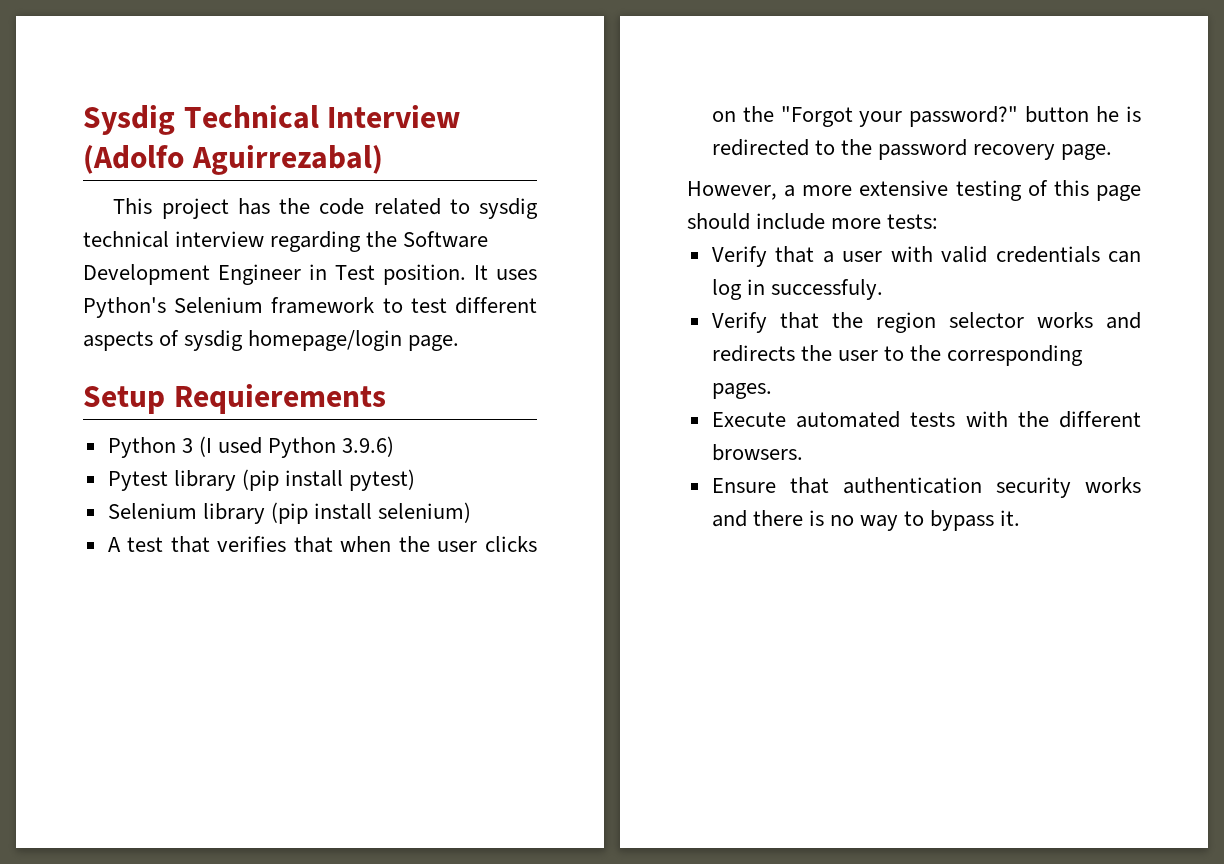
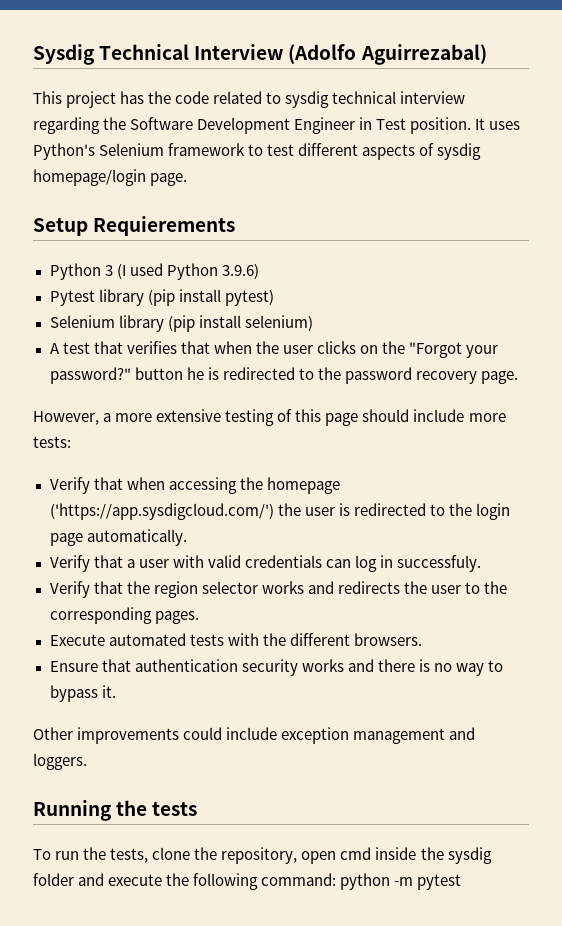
+ Verify that when accessing the homepage ('https://app.sysdigcloud.com/') the user is redirected to the login page automatically.
+ Other improvements could include exception management and loggers.
+ Running the tests
+ To run the tests, clone the repository, open cmd inside the sysdig folder and execute the following command: python -m pytest

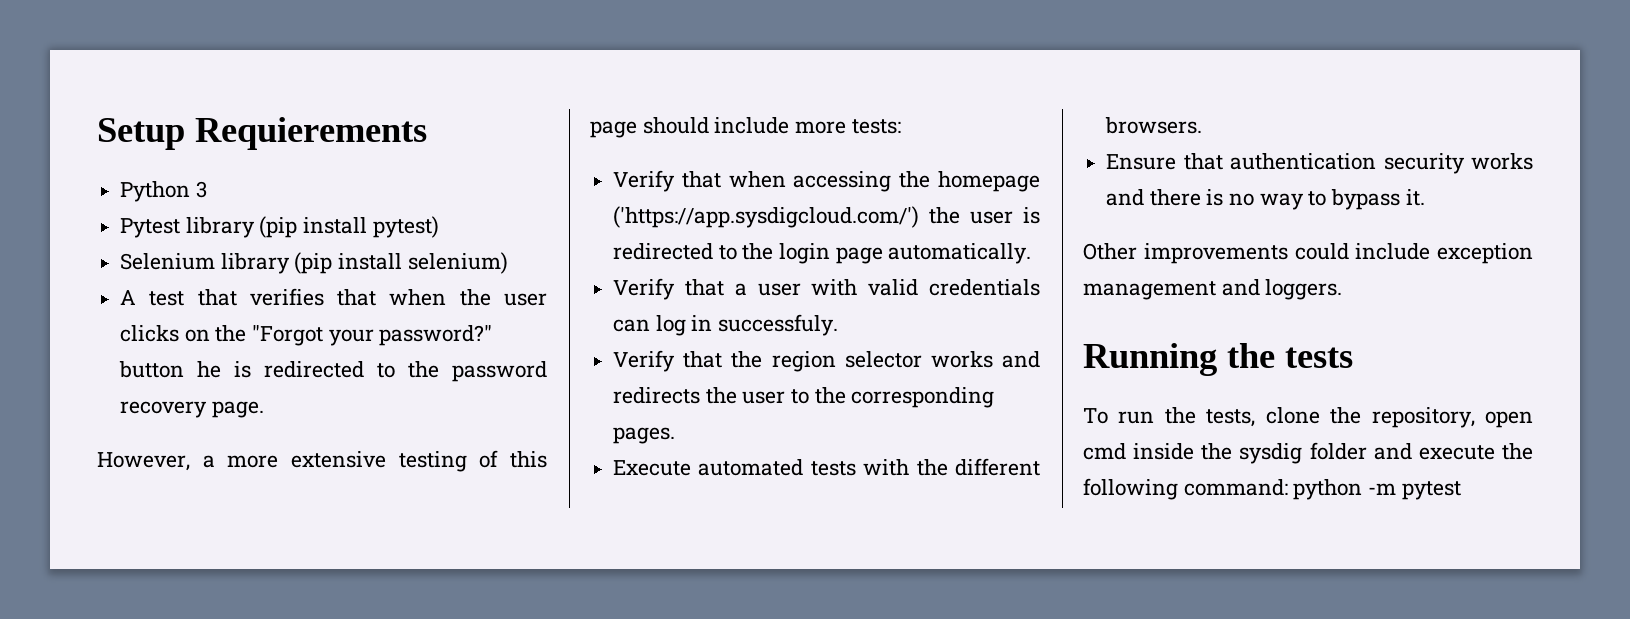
- Sysdig Technical Interview (Adolfo Aguirrezabal)
- This project has the code related to sysdig technical interview regarding the Software Development Engineer in Test position. It uses Python's Selenium framework to test different aspects of sysdig homepage/login page.
- Python 3 (I used Python 3.9.6)
+ Python 3

